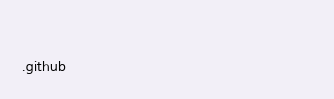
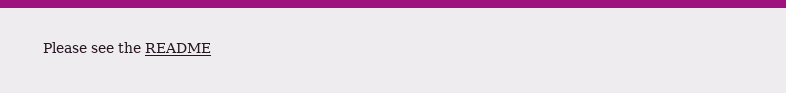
- .github
+ Please see the README

